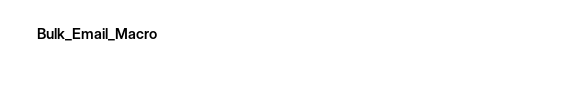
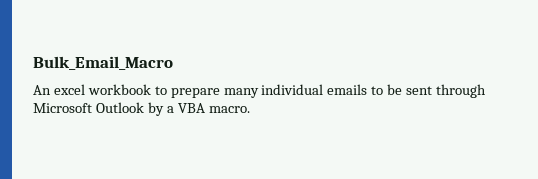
+ An excel workbook to prepare many individual emails to be sent through Microsoft Outlook by a VBA macro.

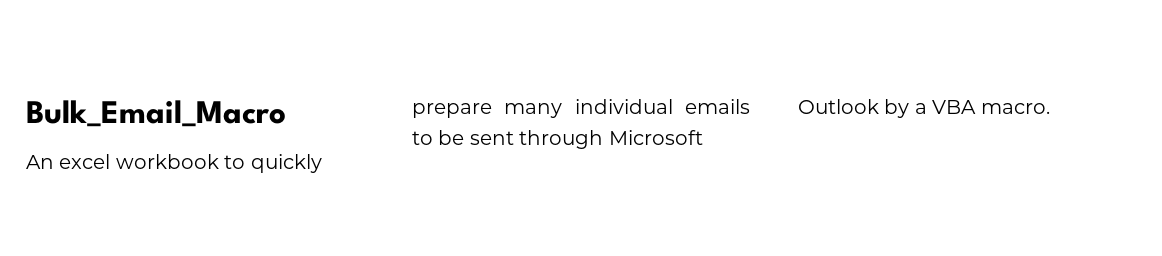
- An excel workbook to prepare many individual emails to be sent through Microsoft Outlook by a VBA macro.
+ An excel workbook to quickly prepare many individual emails to be sent through Microsoft Outlook by a VBA macro.

